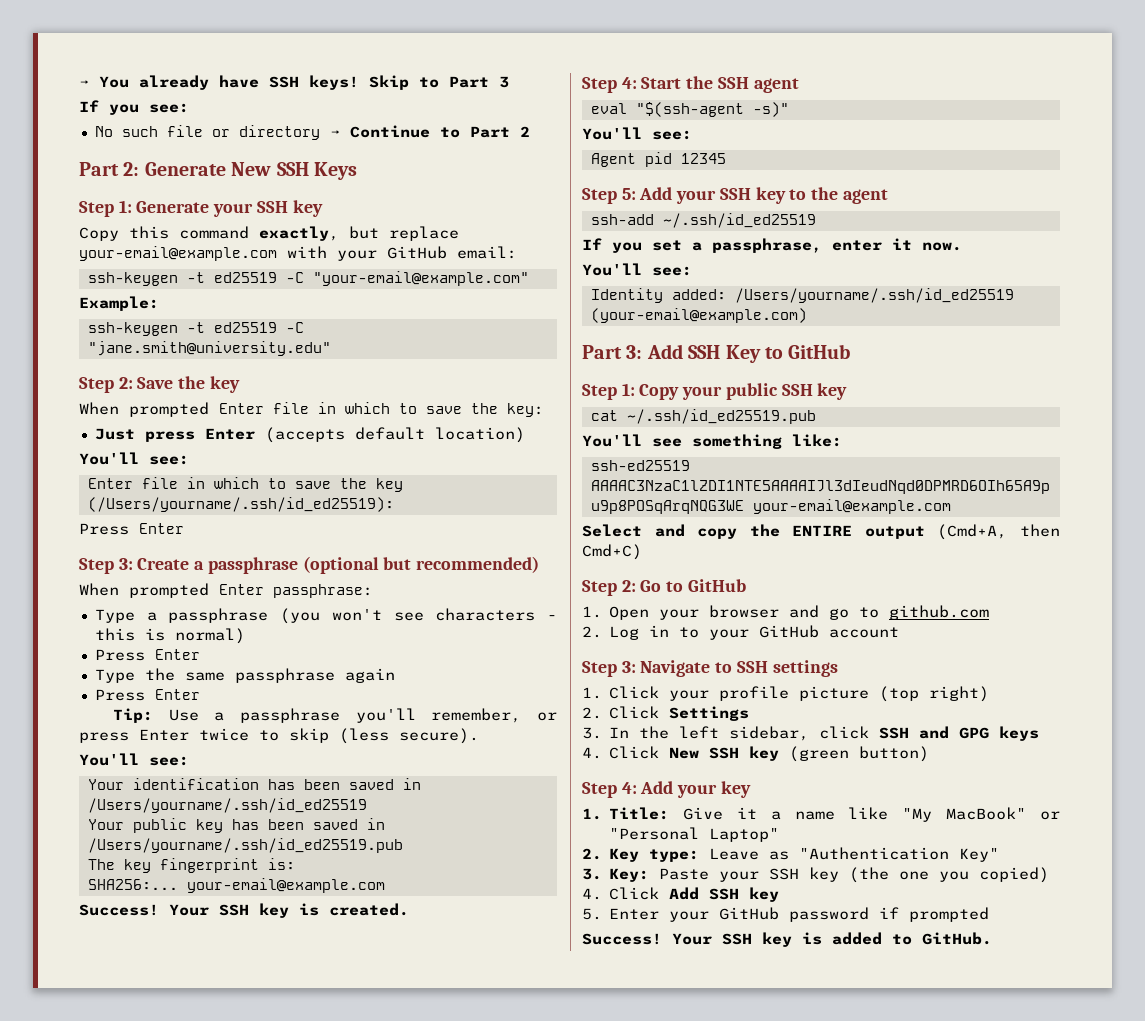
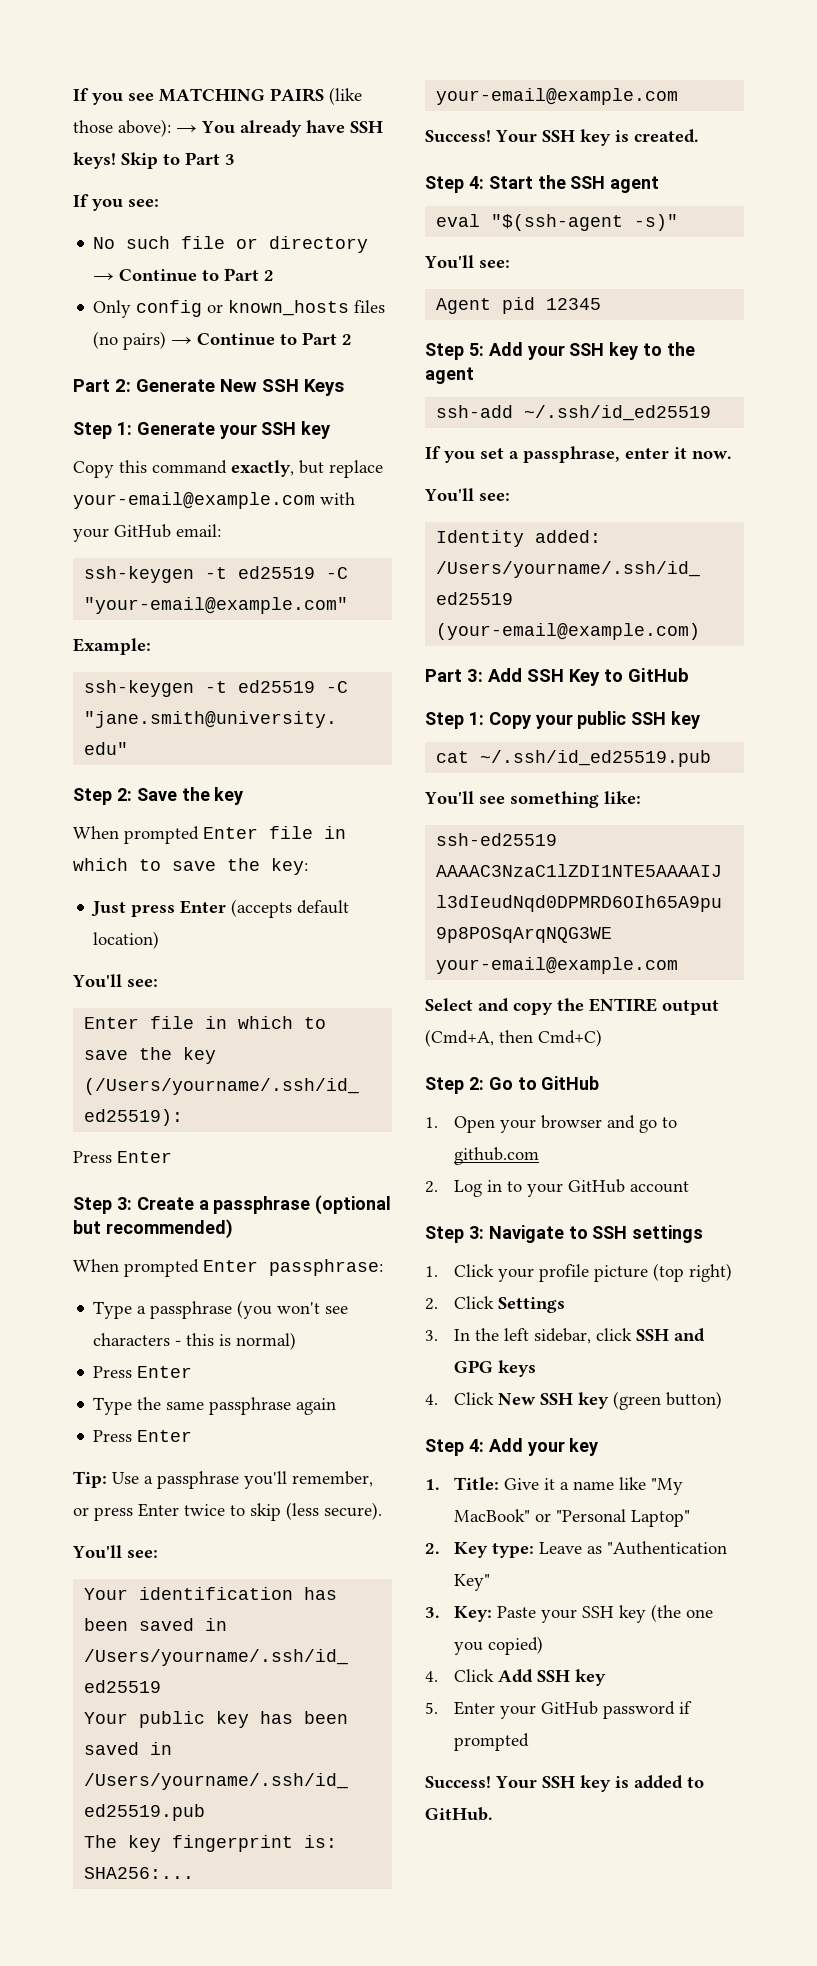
- → You already have SSH keys!
+ If you see MATCHING PAIRS (like those above): → You already have SSH keys!
+ Only config or known_hosts files (no pairs) → Continue to Part 2

